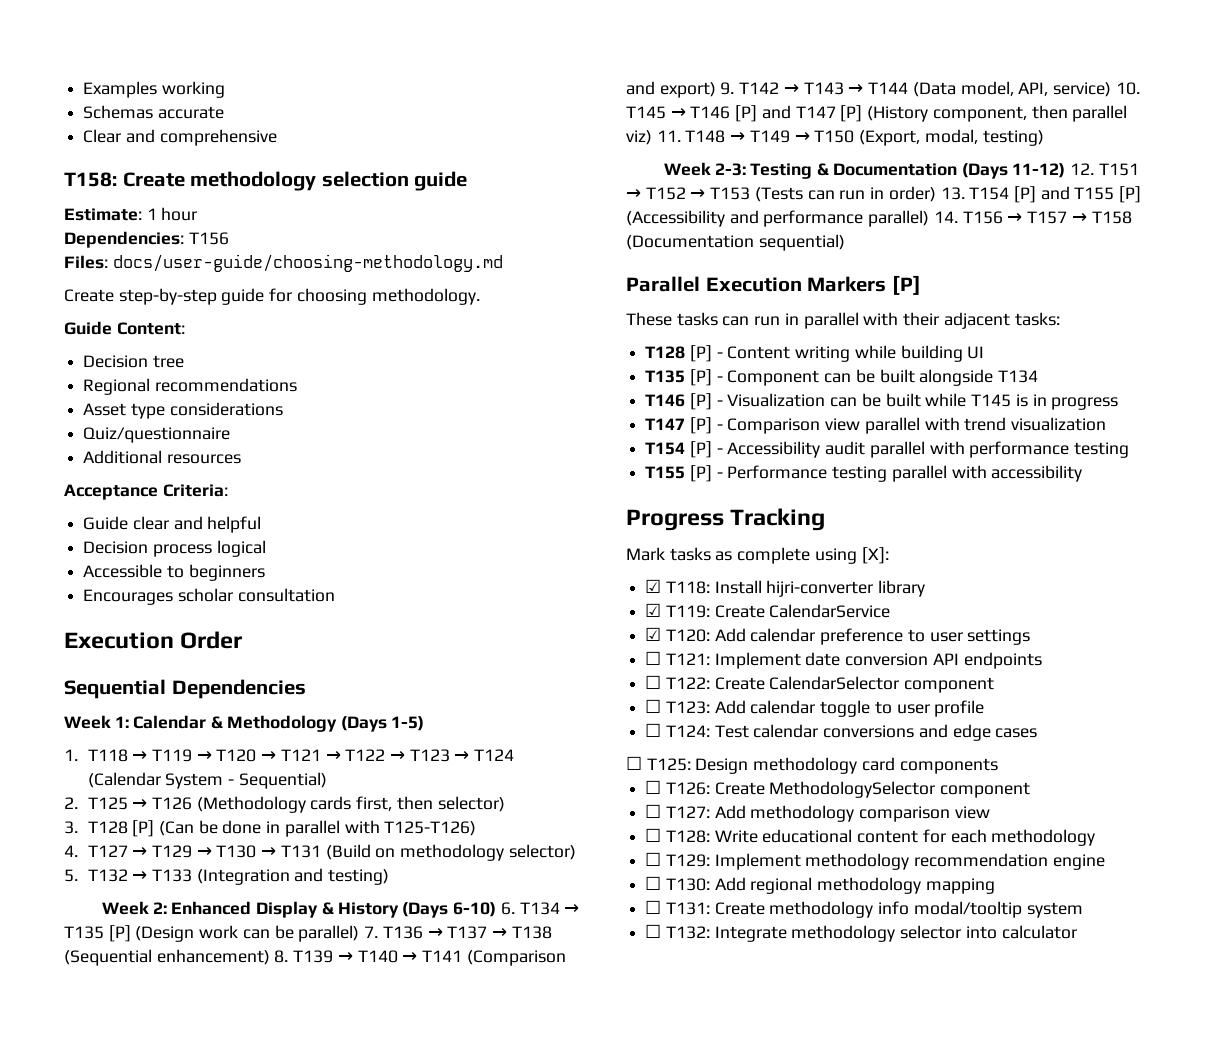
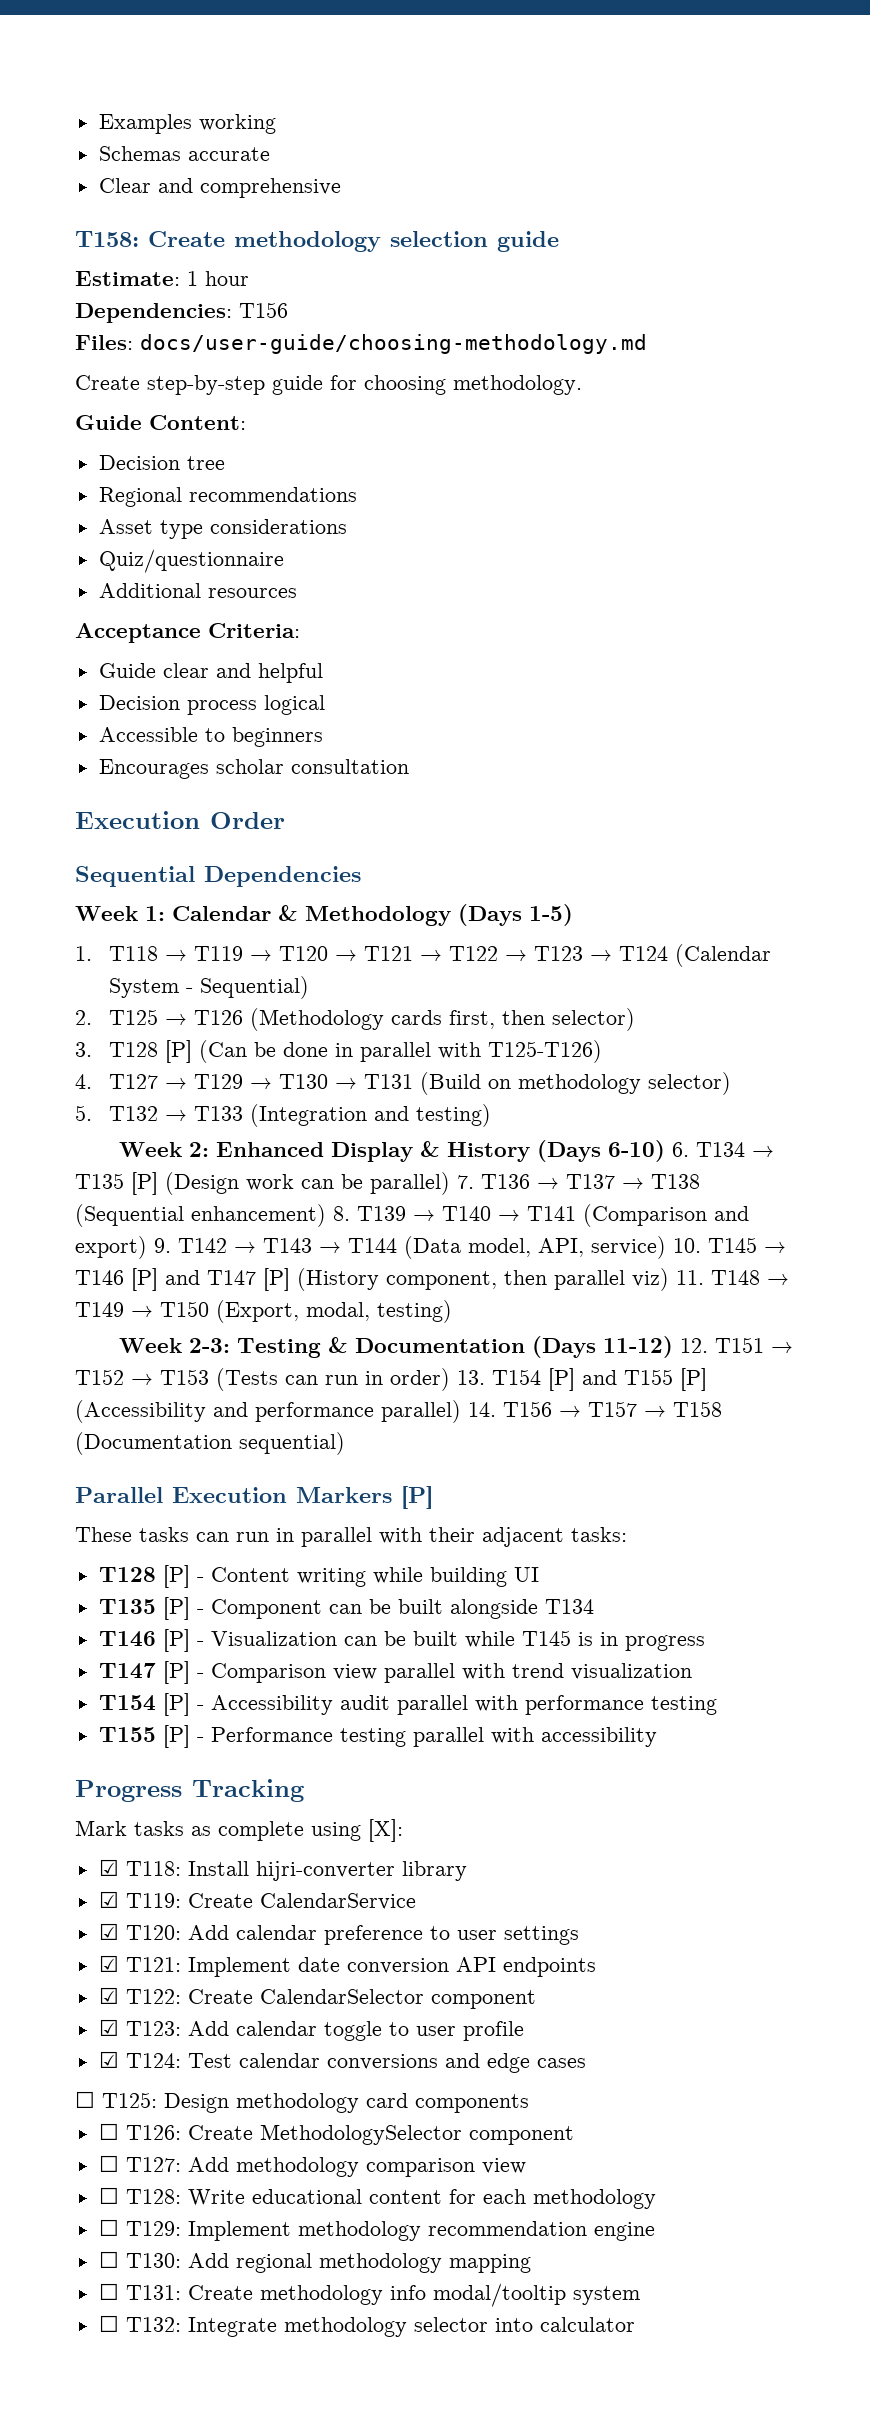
- ☐ T121: Implement date conversion API endpoints
+ ☑ T121: Implement date conversion API endpoints
- ☐ T122: Create CalendarSelector component
+ ☑ T122: Create CalendarSelector component
- ☐ T123: Add calendar toggle to user profile
+ ☑ T123: Add calendar toggle to user profile
- ☐ T124: Test calendar conversions and edge cases
+ ☑ T124: Test calendar conversions and edge cases

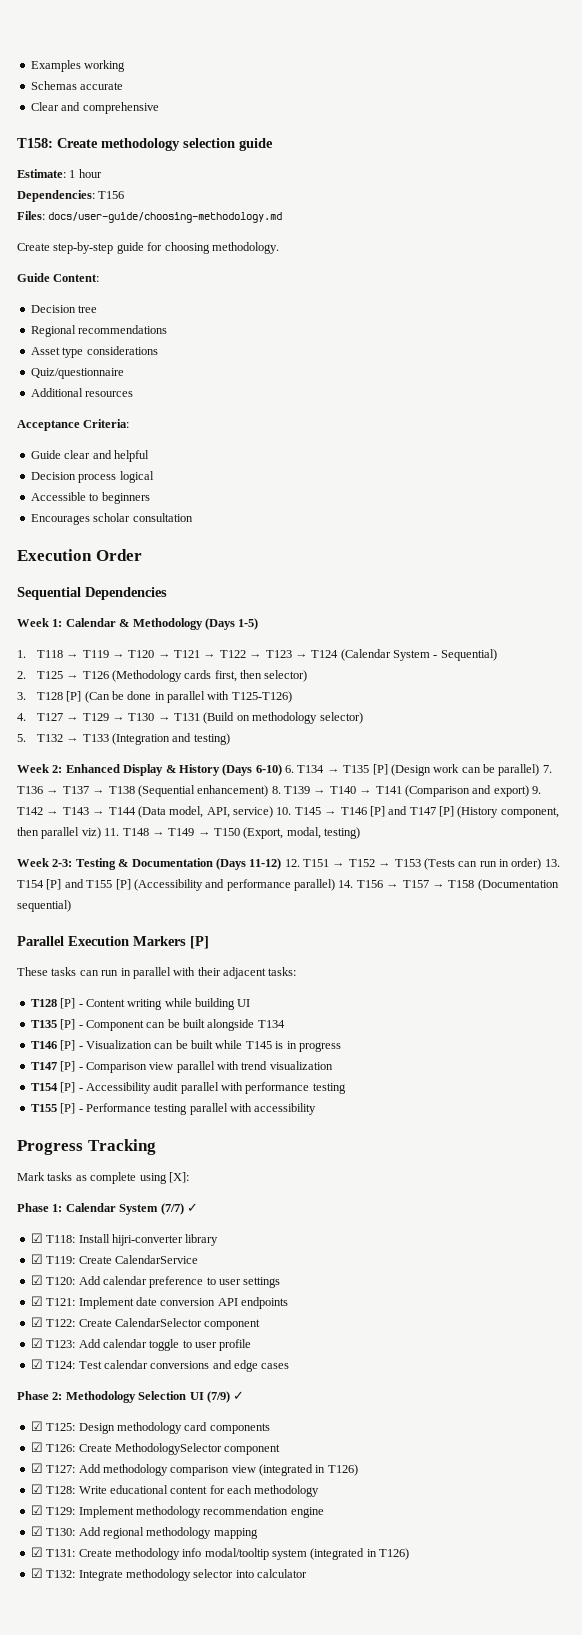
+ Phase 1: Calendar System (7/7) ✓
- ☐ T125: Design methodology card components
+ Phase 2: Methodology Selection UI (7/9) ✓
+ ☑ T125: Design methodology card components
- ☐ T126: Create MethodologySelector component
+ ☑ T126: Create MethodologySelector component
- ☐ T127: Add methodology comparison view
- ☐ T128: Write educational content for each methodology
+ ☑ T127: Add methodology comparison view (integrated in T126)
+ ☑ T128: Write educational content for each methodology
- ☐ T129: Implement methodology recommendation engine
+ ☑ T129: Implement methodology recommendation engine
- ☐ T130: Add regional methodology mapping
+ ☑ T130: Add regional methodology mapping
- ☐ T131: Create methodology info modal/tooltip system
- ☐ T132: Integrate methodology selector into calculator
+ ☑ T131: Create methodology info modal/tooltip system (integrated in T126)
+ ☑ T132: Integrate methodology selector into calculator

